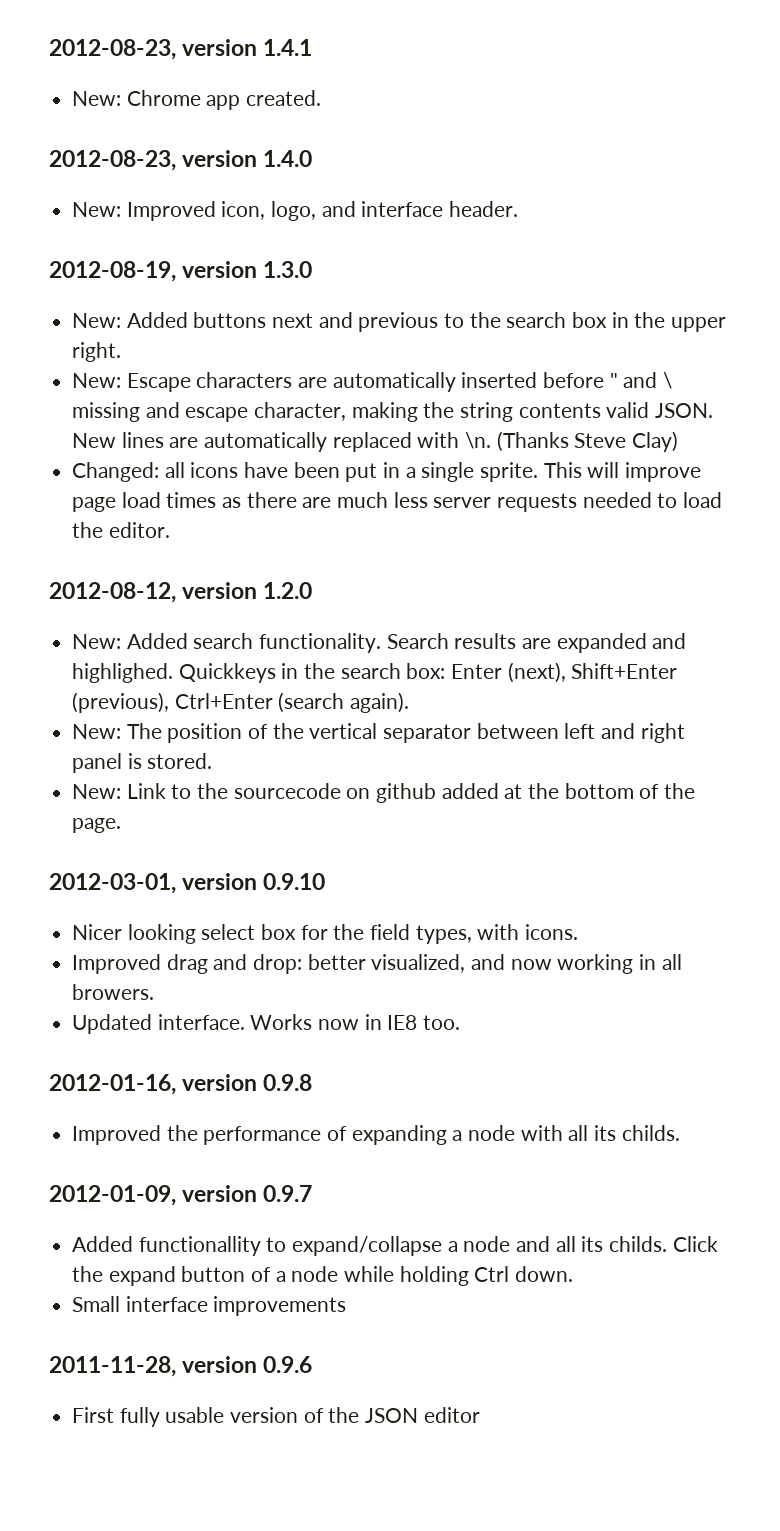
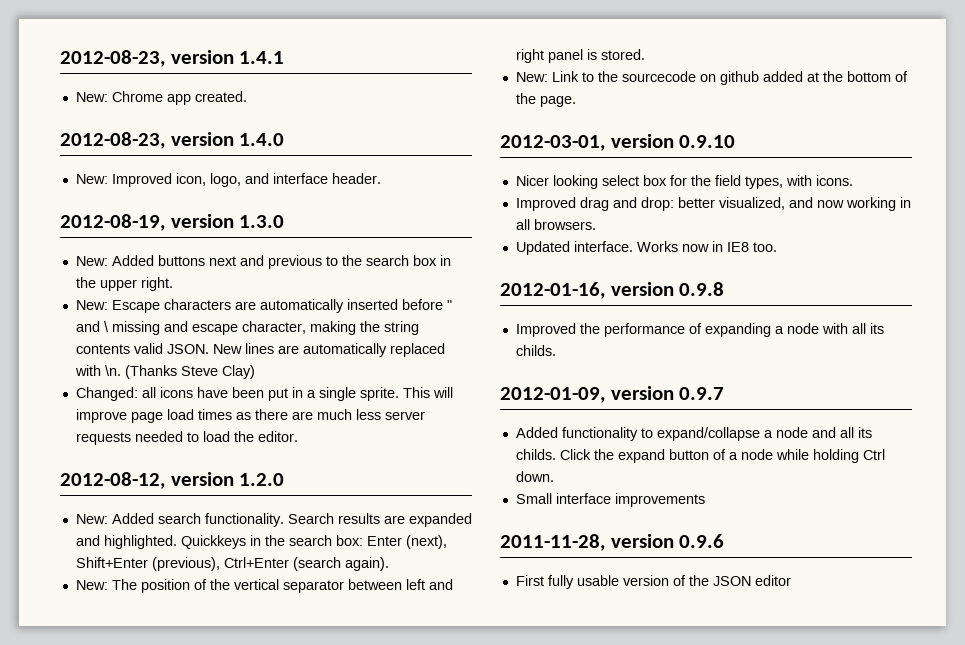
- Search results are expanded and highlighed.
+ Search results are expanded and highlighted.
- Improved drag and drop: better visualized, and now working in all browers.
+ Improved drag and drop: better visualized, and now working in all browsers.
- Added functionallity to expand/collapse a node and all its childs.
+ Added functionality to expand/collapse a node and all its childs.

